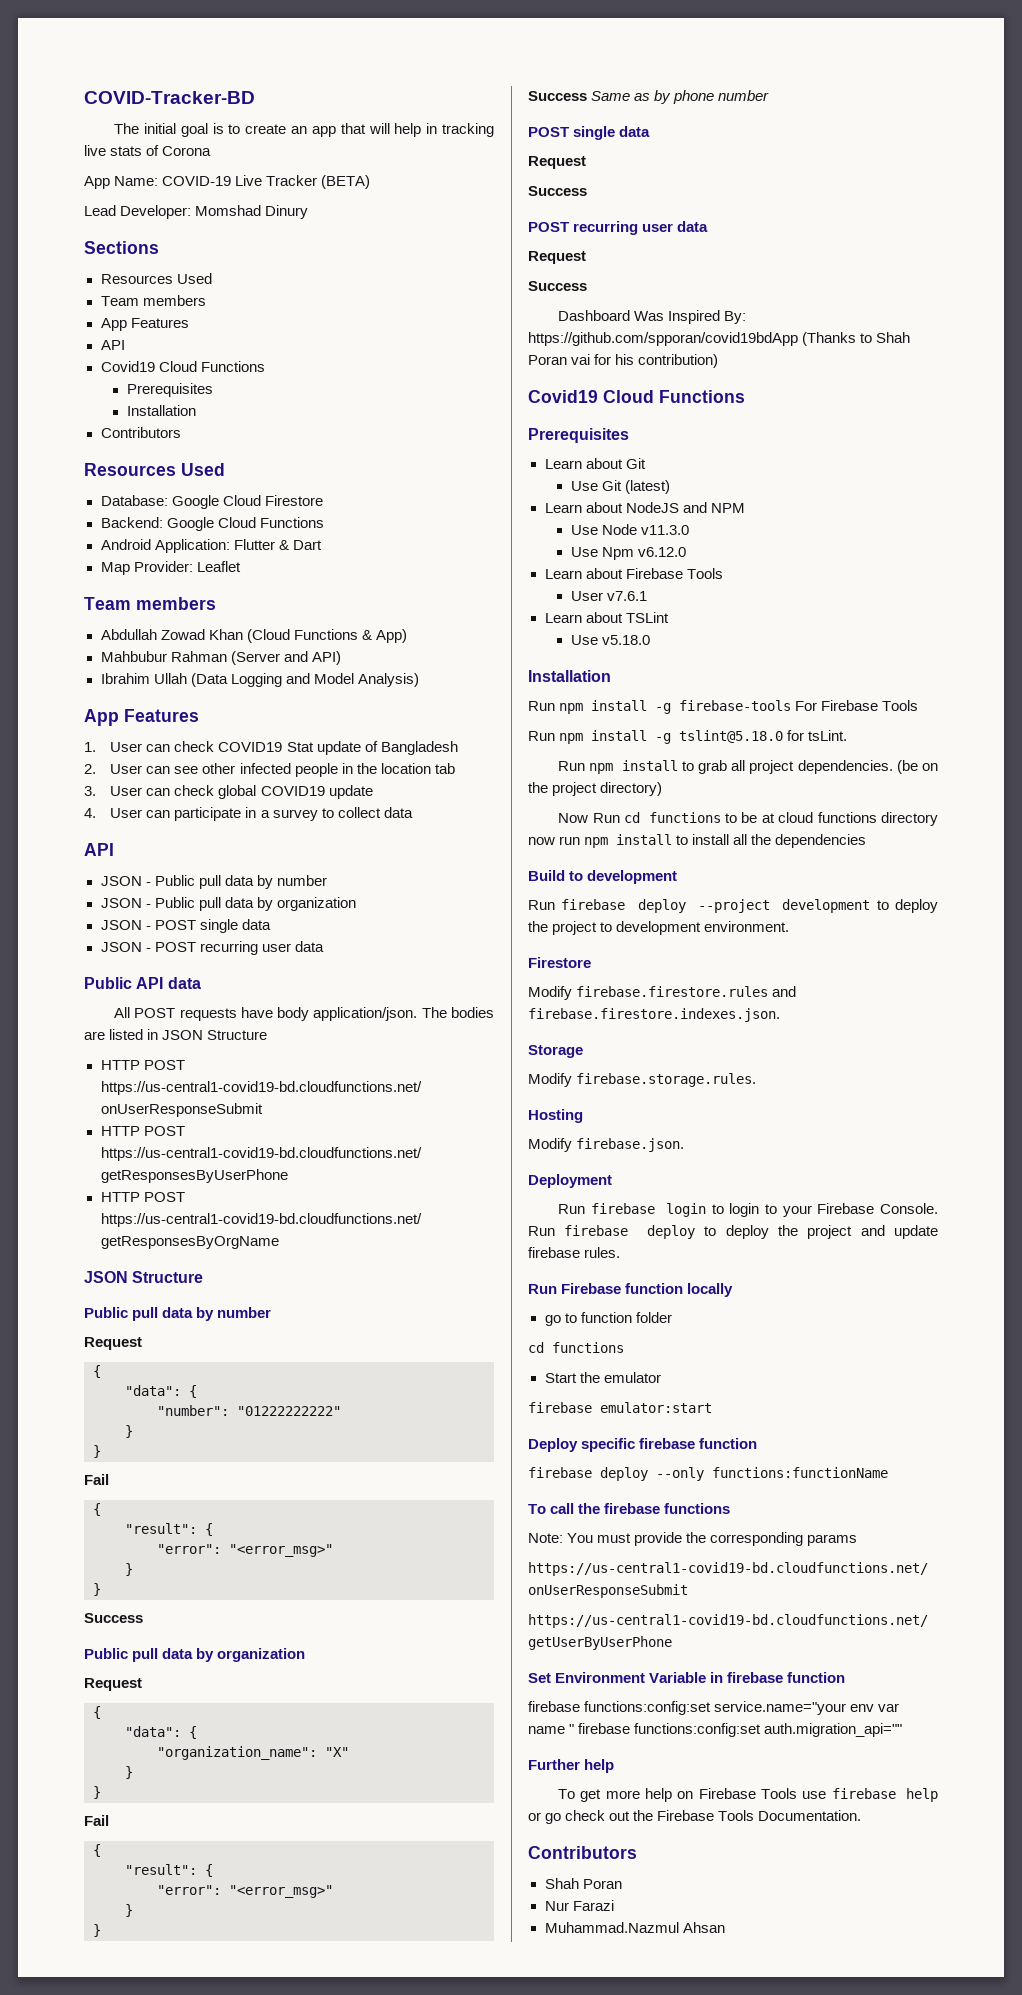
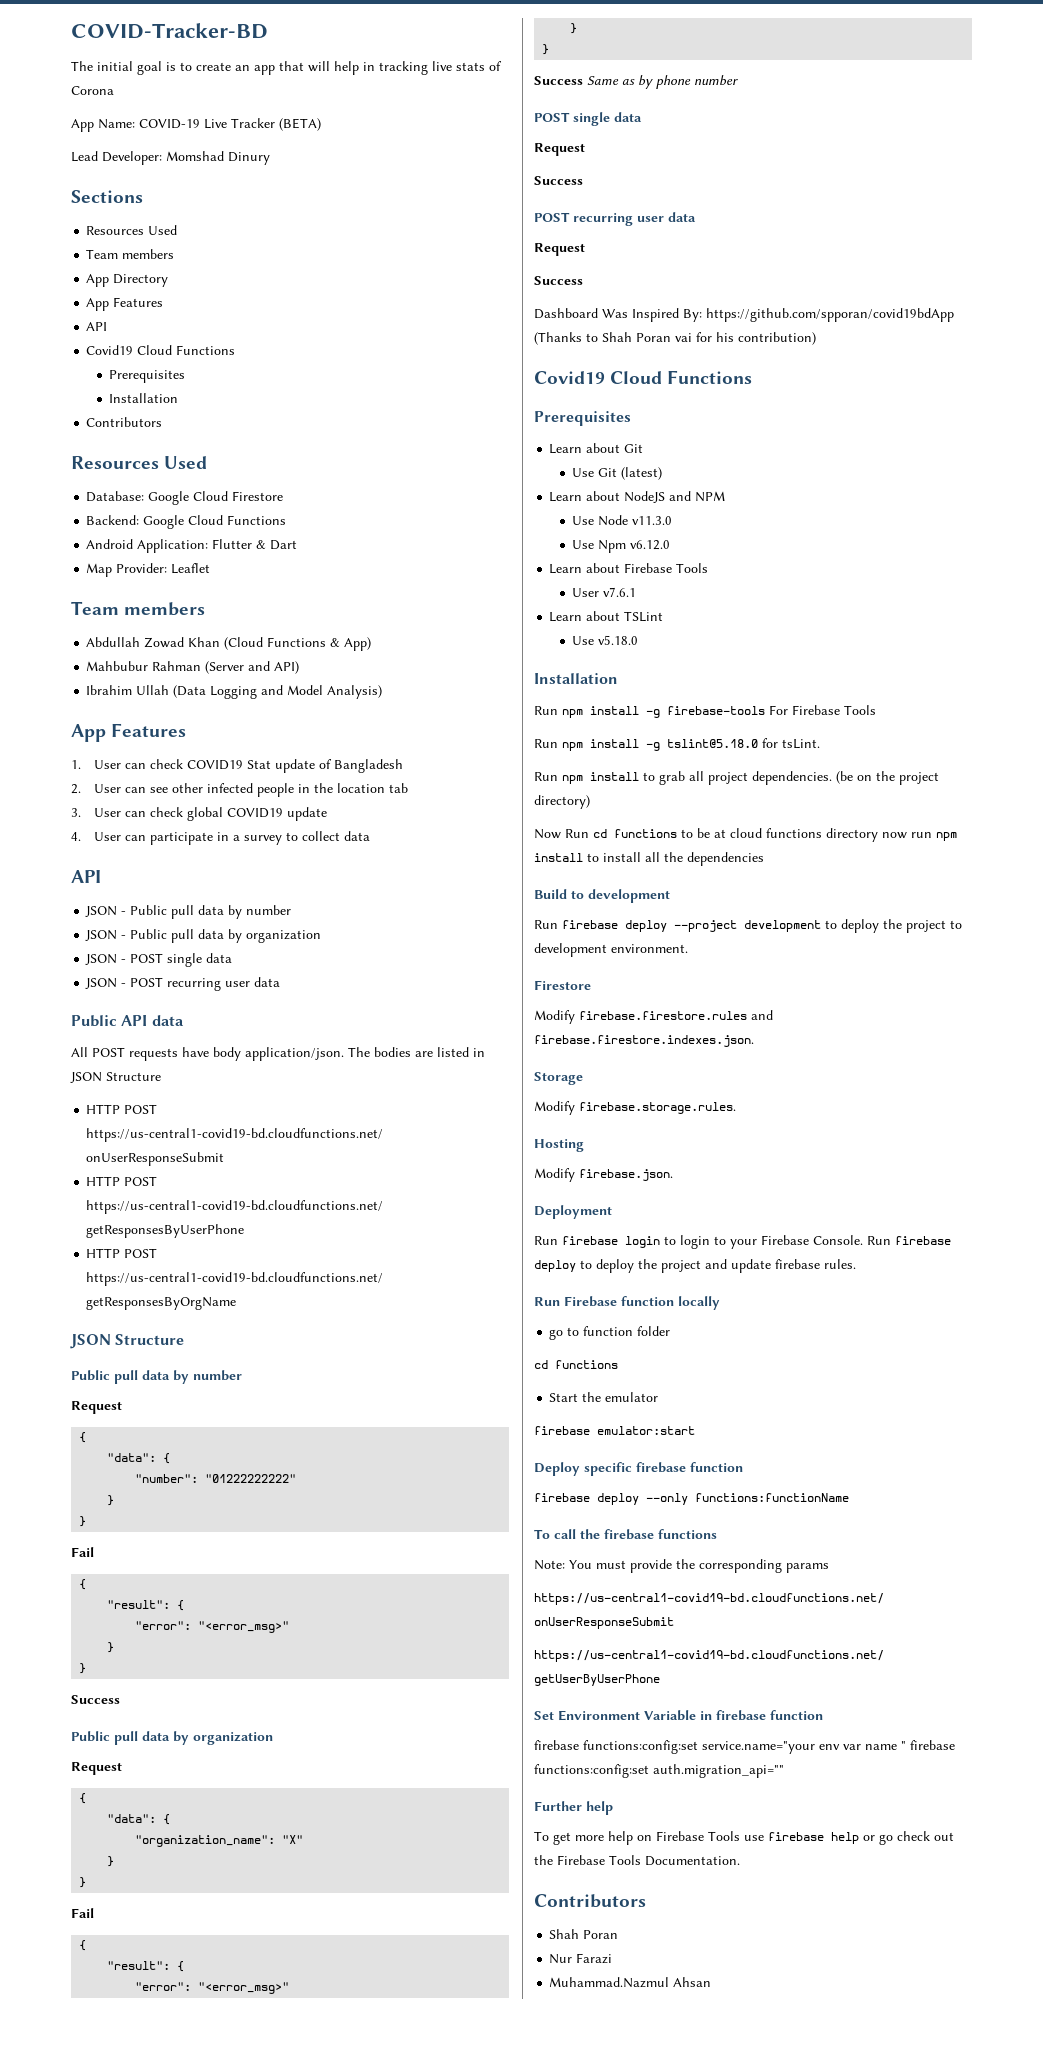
+ App Directory

